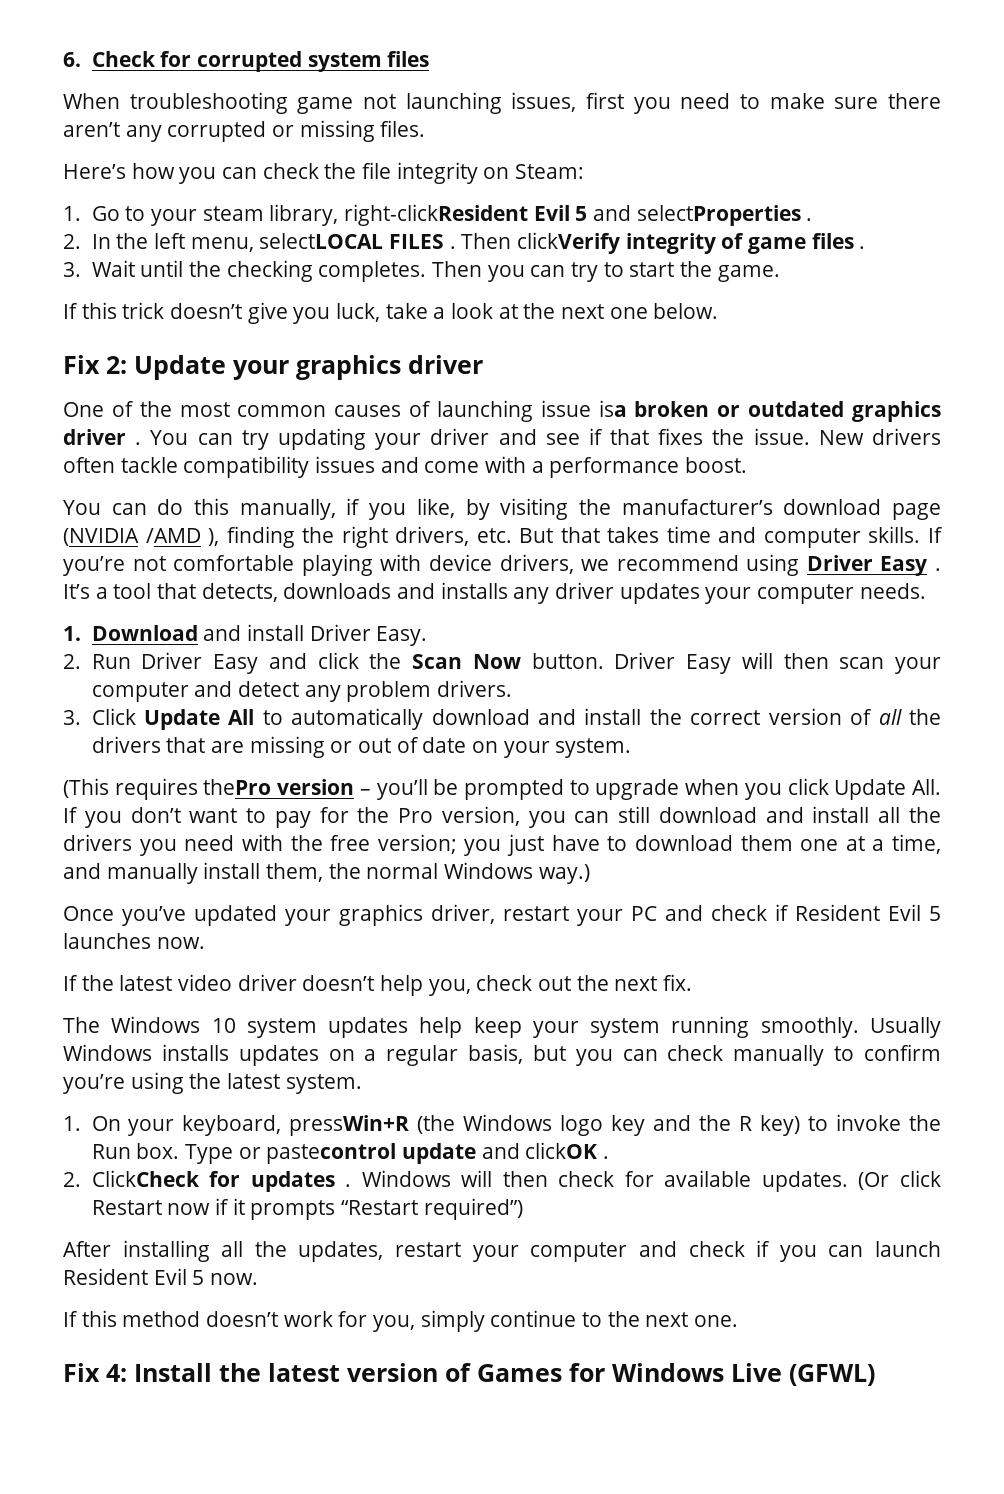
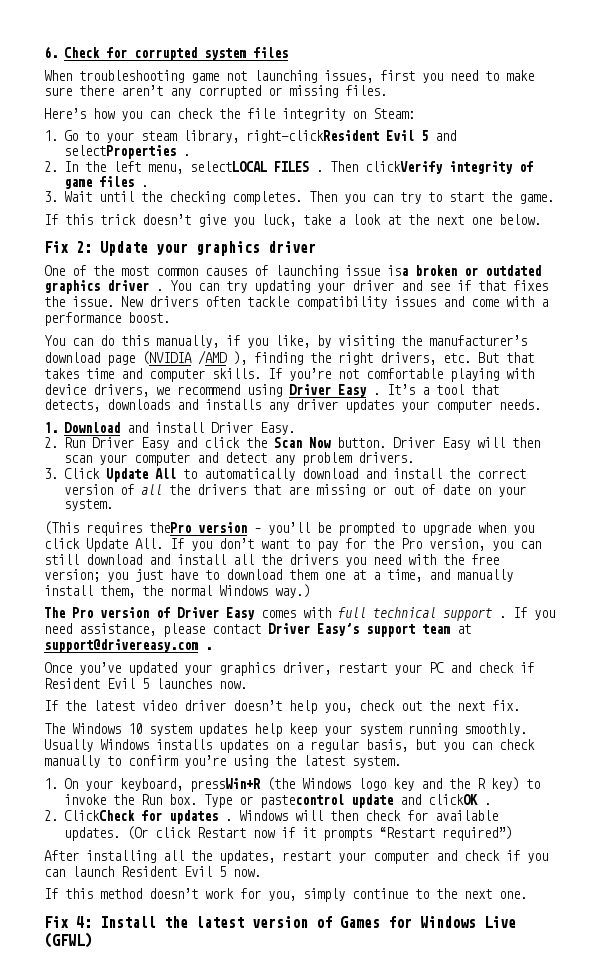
+ The Pro version of Driver Easy comes with full technical support . If you need assistance, please contact Driver Easy’s support team at support@drivereasy.com .

